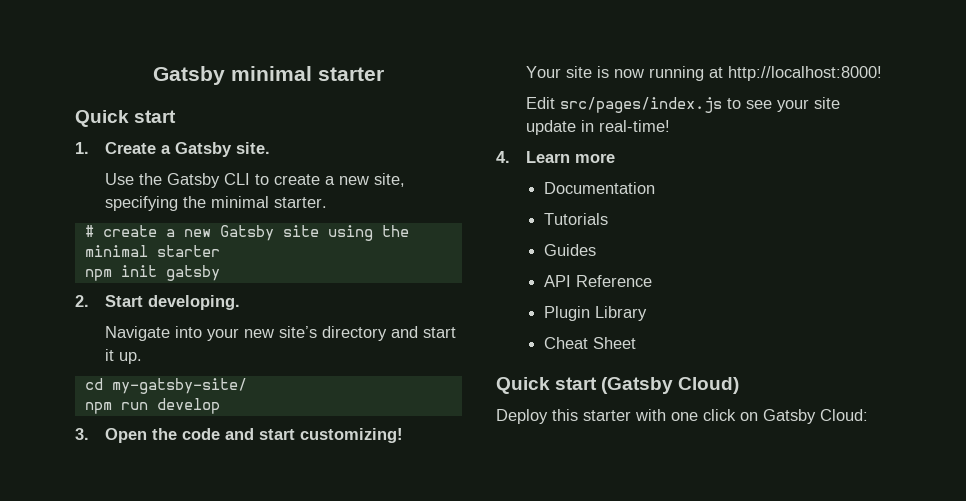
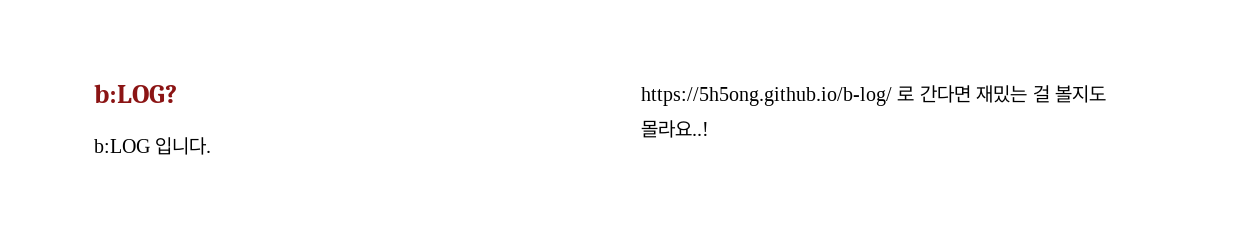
- Gatsby minimal starter
- Quick start
- 1. Create a Gatsby site.
- Use the Gatsby CLI to create a new site, specifying the minimal starter.
- # create a new Gatsby site using the minimal starter
- npm init gatsby
- 2. Start developing.
- Navigate into your new site’s directory and start it up.
- cd my-gatsby-site/
- npm run develop
- 3. Open the code and start customizing!
- Your site is now running at http://localhost:8000!
- Edit src/pages/index.js to see your site update in real-time!
- 4. Learn more
- Documentation
- Tutorials
- Guides
- API Reference
- Plugin Library
- Cheat Sheet
- Quick start (Gatsby Cloud)
- Deploy this starter with one click on Gatsby Cloud:
+ b:LOG?
+ b:LOG 입니다.
+ https://5h5ong.github.io/b-log/ 로 간다면 재밌는 걸 볼지도 몰라요..!

